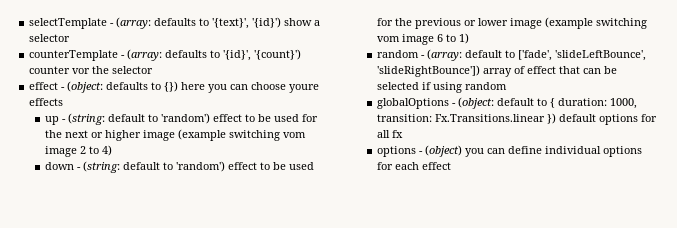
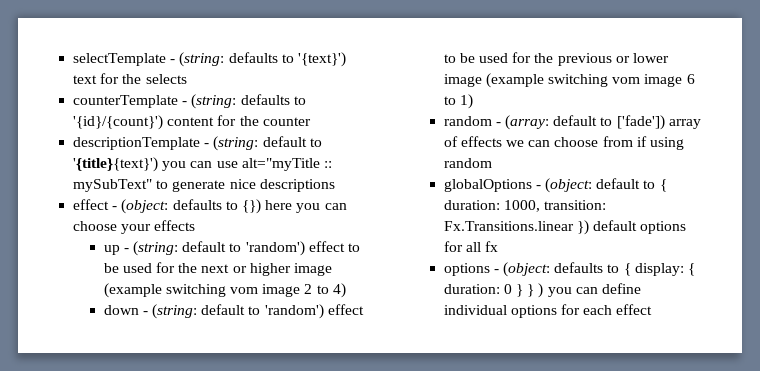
- selectTemplate - (array: defaults to '{text}', '{id}') show a selector
+ selectTemplate - (string: defaults to '{text}') text for the selects
- counterTemplate - (array: defaults to '{id}', '{count}') counter vor the selector
+ counterTemplate - (string: defaults to '{id}/{count}') content for the counter
+ descriptionTemplate - (string: default to '{title}{text}') you can use alt="myTitle :: mySubText" to generate nice descriptions
- effect - (object: defaults to {}) here you can choose youre effects
+ effect - (object: defaults to {}) here you can choose your effects
- random - (array: default to ['fade', 'slideLeftBounce', 'slideRightBounce']) array of effect that can be selected if using random
+ random - (array: default to ['fade']) array of effects we can choose from if using random
- options - (object) you can define individual options for each effect
+ options - (object: defaults to { display: { duration: 0 } } ) you can define individual options for each effect

